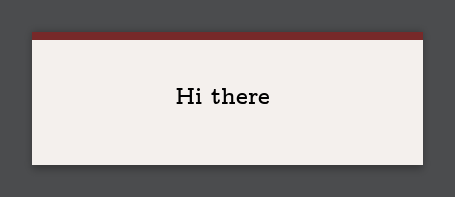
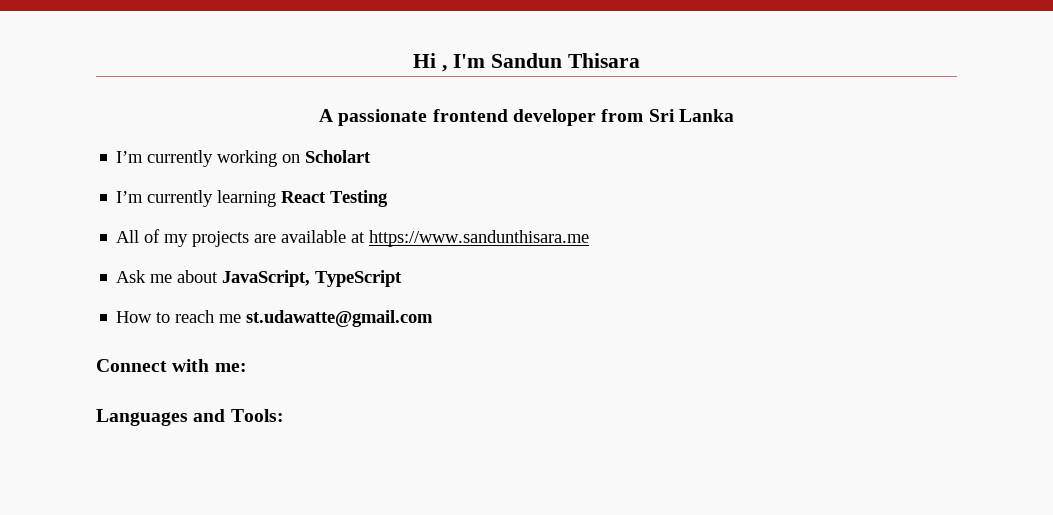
- Hi there
+ Hi , I'm Sandun Thisara
+ A passionate frontend developer from Sri Lanka
+ I’m currently working on Scholart
+ I’m currently learning React Testing
+ All of my projects are available at https://www.sandunthisara.me
+ Ask me about JavaScript, TypeScript
+ How to reach me st.udawatte@gmail.com
+ Connect with me:
+ Languages and Tools:

